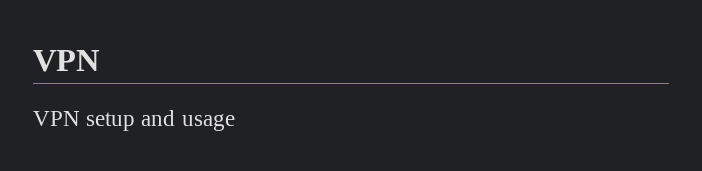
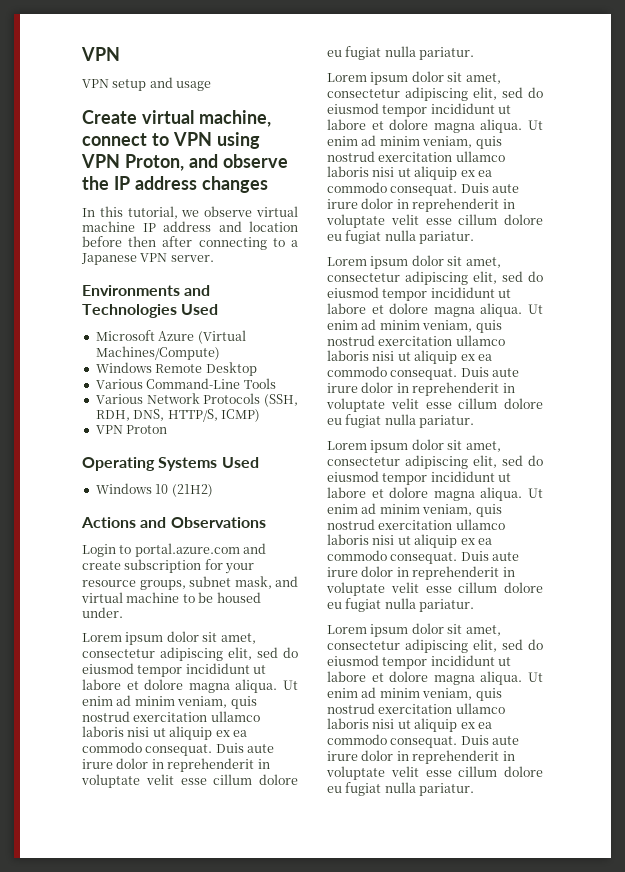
+ Create virtual machine, connect to VPN using VPN Proton, and observe the IP address changes
+ In this tutorial, we observe virtual machine IP address and location before then after connecting to a Japanese VPN server.
+ Environments and Technologies Used
+ Microsoft Azure (Virtual Machines/Compute)
+ Windows Remote Desktop
+ Various Command-Line Tools
+ Various Network Protocols (SSH, RDH, DNS, HTTP/S, ICMP)
+ VPN Proton
+ Operating Systems Used
+ Windows 10 (21H2)
+ Actions and Observations
+ Login to portal.azure.com and create subscription for your resource groups, subnet mask, and virtual machine to be housed under.
+ Lorem ipsum dolor sit amet, consectetur adipiscing elit, sed do eiusmod tempor incididunt ut labore et dolore magna aliqua. Ut enim ad minim veniam, quis nostrud exercitation ullamco laboris nisi ut aliquip ex ea commodo consequat. Duis aute irure dolor in reprehenderit in voluptate velit esse cillum dolore eu fugiat nulla pariatur.
+ Lorem ipsum dolor sit amet, consectetur adipiscing elit, sed do eiusmod tempor incididunt ut labore et dolore magna aliqua. Ut enim ad minim veniam, quis nostrud exercitation ullamco laboris nisi ut aliquip ex ea commodo consequat. Duis aute irure dolor in reprehenderit in voluptate velit esse cillum dolore eu fugiat nulla pariatur.
+ Lorem ipsum dolor sit amet, consectetur adipiscing elit, sed do eiusmod tempor incididunt ut labore et dolore magna aliqua. Ut enim ad minim veniam, quis nostrud exercitation ullamco laboris nisi ut aliquip ex ea commodo consequat. Duis aute irure dolor in reprehenderit in voluptate velit esse cillum dolore eu fugiat nulla pariatur.
+ Lorem ipsum dolor sit amet, consectetur adipiscing elit, sed do eiusmod tempor incididunt ut labore et dolore magna aliqua. Ut enim ad minim veniam, quis nostrud exercitation ullamco laboris nisi ut aliquip ex ea commodo consequat. Duis aute irure dolor in reprehenderit in voluptate velit esse cillum dolore eu fugiat nulla pariatur.
+ Lorem ipsum dolor sit amet, consectetur adipiscing elit, sed do eiusmod tempor incididunt ut labore et dolore magna aliqua. Ut enim ad minim veniam, quis nostrud exercitation ullamco laboris nisi ut aliquip ex ea commodo consequat. Duis aute irure dolor in reprehenderit in voluptate velit esse cillum dolore eu fugiat nulla pariatur.

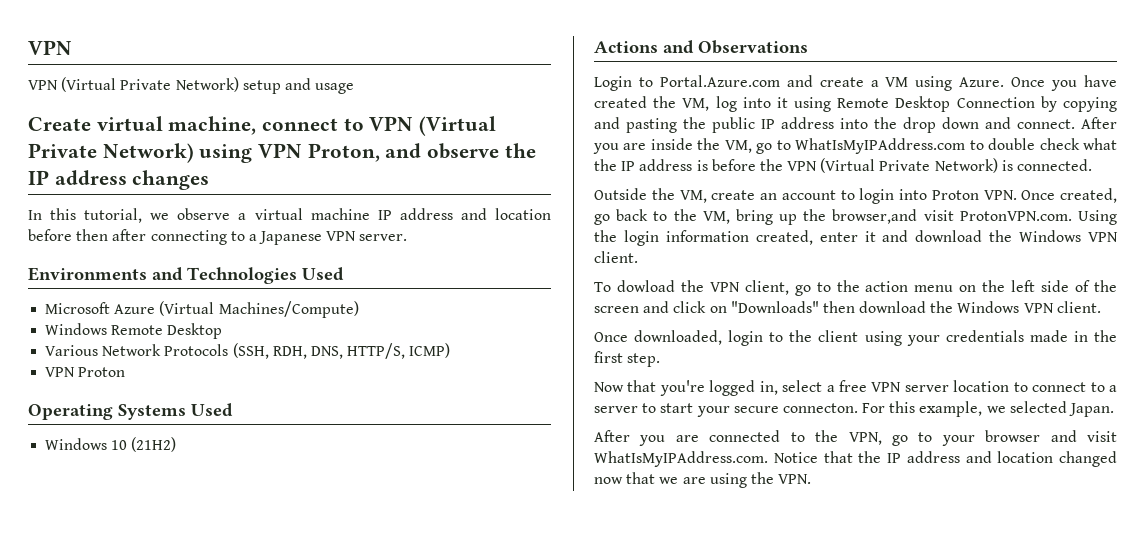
- VPN setup and usage
+ VPN (Virtual Private Network) setup and usage
- Create virtual machine, connect to VPN using VPN Proton, and observe the IP address changes
+ Create virtual machine, connect to VPN (Virtual Private Network) using VPN Proton, and observe the IP address changes
- In this tutorial, we observe virtual machine IP address and location before then after connecting to a Japanese VPN server.
+ In this tutorial, we observe a virtual machine IP address and location before then after connecting to a Japanese VPN server.
- Various Command-Line Tools
- Login to portal.azure.com and create subscription for your resource groups, subnet mask, and virtual machine to be housed under.
- Lorem ipsum dolor sit amet, consectetur adipiscing elit, sed do eiusmod tempor incididunt ut labore et dolore magna aliqua. Ut enim ad minim veniam, quis nostrud exercitation ullamco laboris nisi ut aliquip ex ea commodo consequat. Duis aute irure dolor in reprehenderit in voluptate velit esse cillum dolore eu fugiat nulla pariatur.
- Lorem ipsum dolor sit amet, consectetur adipiscing elit, sed do eiusmod tempor incididunt ut labore et dolore magna aliqua. Ut enim ad minim veniam, quis nostrud exercitation ullamco laboris nisi ut aliquip ex ea commodo consequat. Duis aute irure dolor in reprehenderit in voluptate velit esse cillum dolore eu fugiat nulla pariatur.
- Lorem ipsum dolor sit amet, consectetur adipiscing elit, sed do eiusmod tempor incididunt ut labore et dolore magna aliqua. Ut enim ad minim veniam, quis nostrud exercitation ullamco laboris nisi ut aliquip ex ea commodo consequat. Duis aute irure dolor in reprehenderit in voluptate velit esse cillum dolore eu fugiat nulla pariatur.
- Lorem ipsum dolor sit amet, consectetur adipiscing elit, sed do eiusmod tempor incididunt ut labore et dolore magna aliqua. Ut enim ad minim veniam, quis nostrud exercitation ullamco laboris nisi ut aliquip ex ea commodo consequat. Duis aute irure dolor in reprehenderit in voluptate velit esse cillum dolore eu fugiat nulla pariatur.
- Lorem ipsum dolor sit amet, consectetur adipiscing elit, sed do eiusmod tempor incididunt ut labore et dolore magna aliqua. Ut enim ad minim veniam, quis nostrud exercitation ullamco laboris nisi ut aliquip ex ea commodo consequat. Duis aute irure dolor in reprehenderit in voluptate velit esse cillum dolore eu fugiat nulla pariatur.
+ Login to Portal.Azure.com and create a VM using Azure. Once you have created the VM, log into it using Remote Desktop Connection by copying and pasting the public IP address into the drop down and connect. After you are inside the VM, go to WhatIsMyIPAddress.com to double check what the IP address is before the VPN (Virtual Private Network) is connected.
+ Outside the VM, create an account to login into Proton VPN. Once created, go back to the VM, bring up the browser,and visit ProtonVPN.com. Using the login information created, enter it and download the Windows VPN client.
+ To dowload the VPN client, go to the action menu on the left side of the screen and click on "Downloads" then download the Windows VPN client.
+ Once downloaded, login to the client using your credentials made in the first step.
+ Now that you're logged in, select a free VPN server location to connect to a server to start your secure connecton. For this example, we selected Japan.
+ After you are connected to the VPN, go to your browser and visit WhatIsMyIPAddress.com. Notice that the IP address and location changed now that we are using the VPN.

